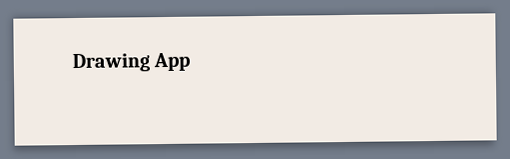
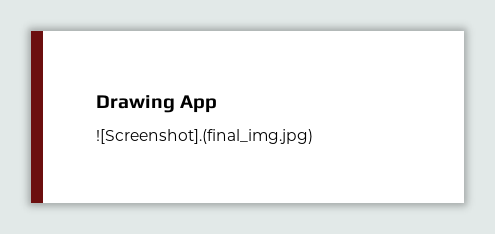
+ ![Screenshot].(final_img.jpg)

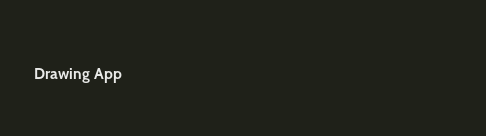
- ![Screenshot].(final_img.jpg)

